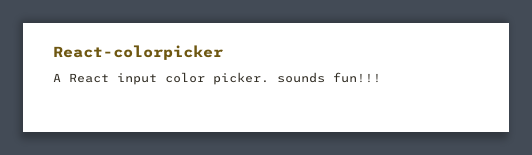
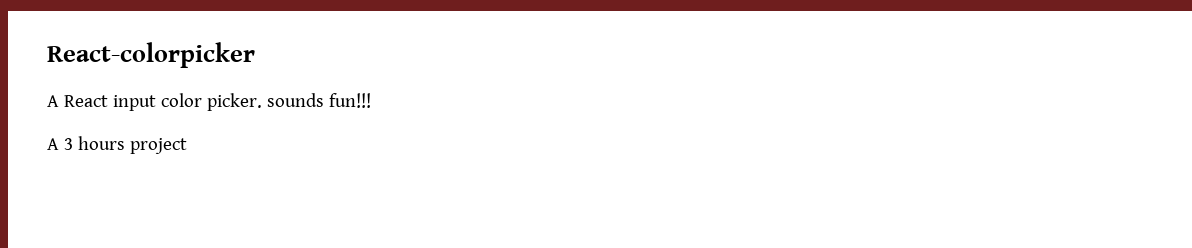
+ A 3 hours project

